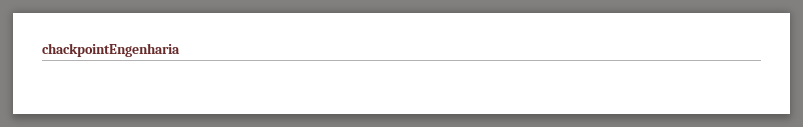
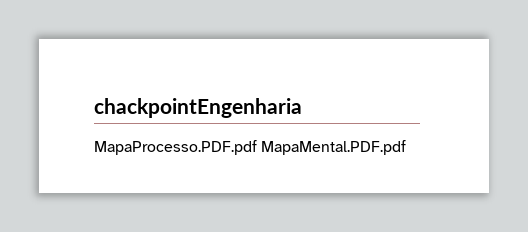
+ MapaProcesso.PDF.pdf MapaMental.PDF.pdf

